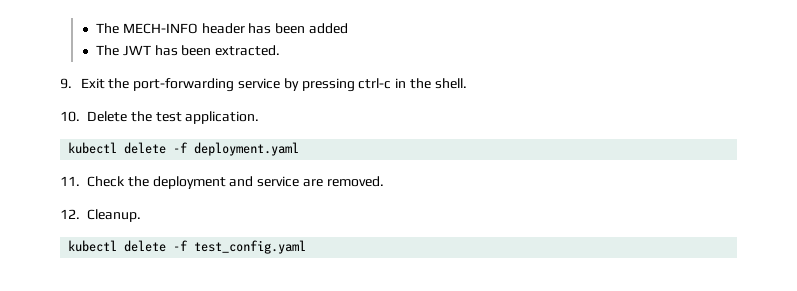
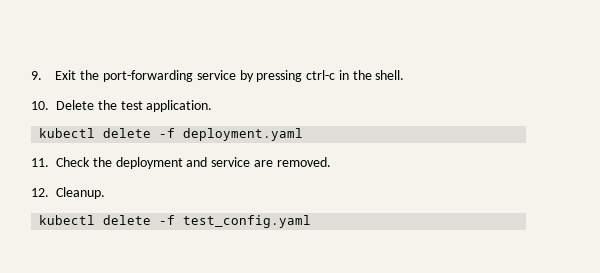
- The MECH-INFO header has been added
- The JWT has been extracted.

